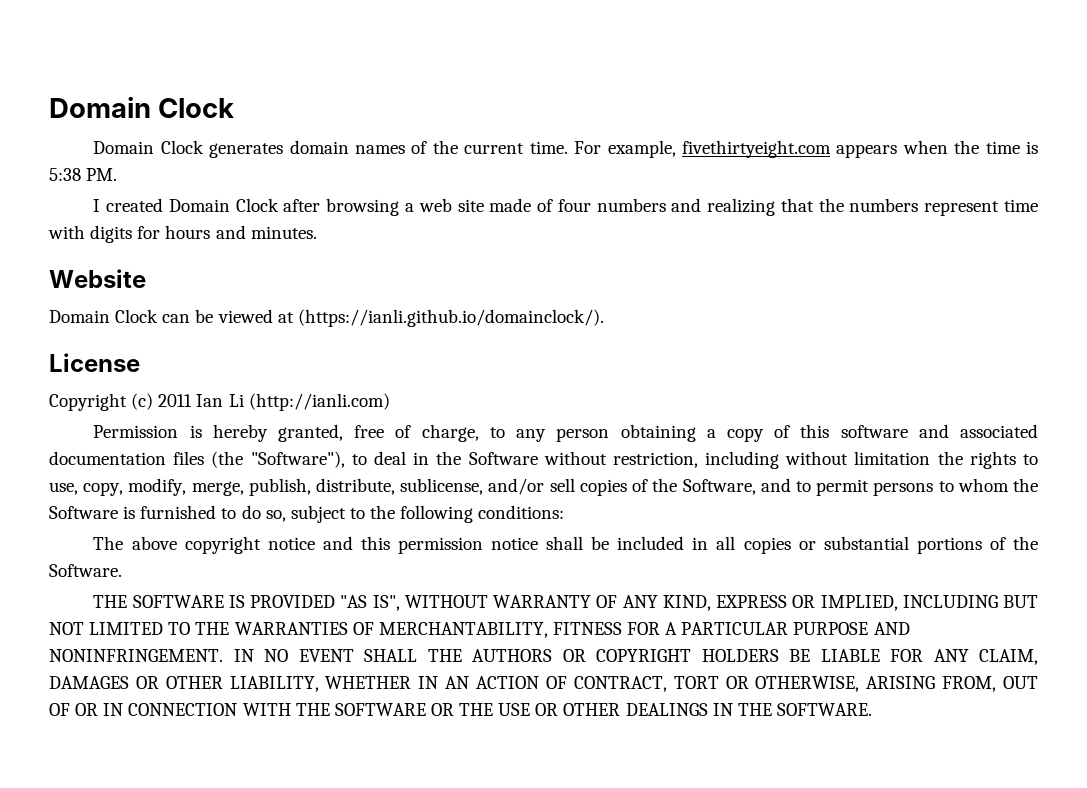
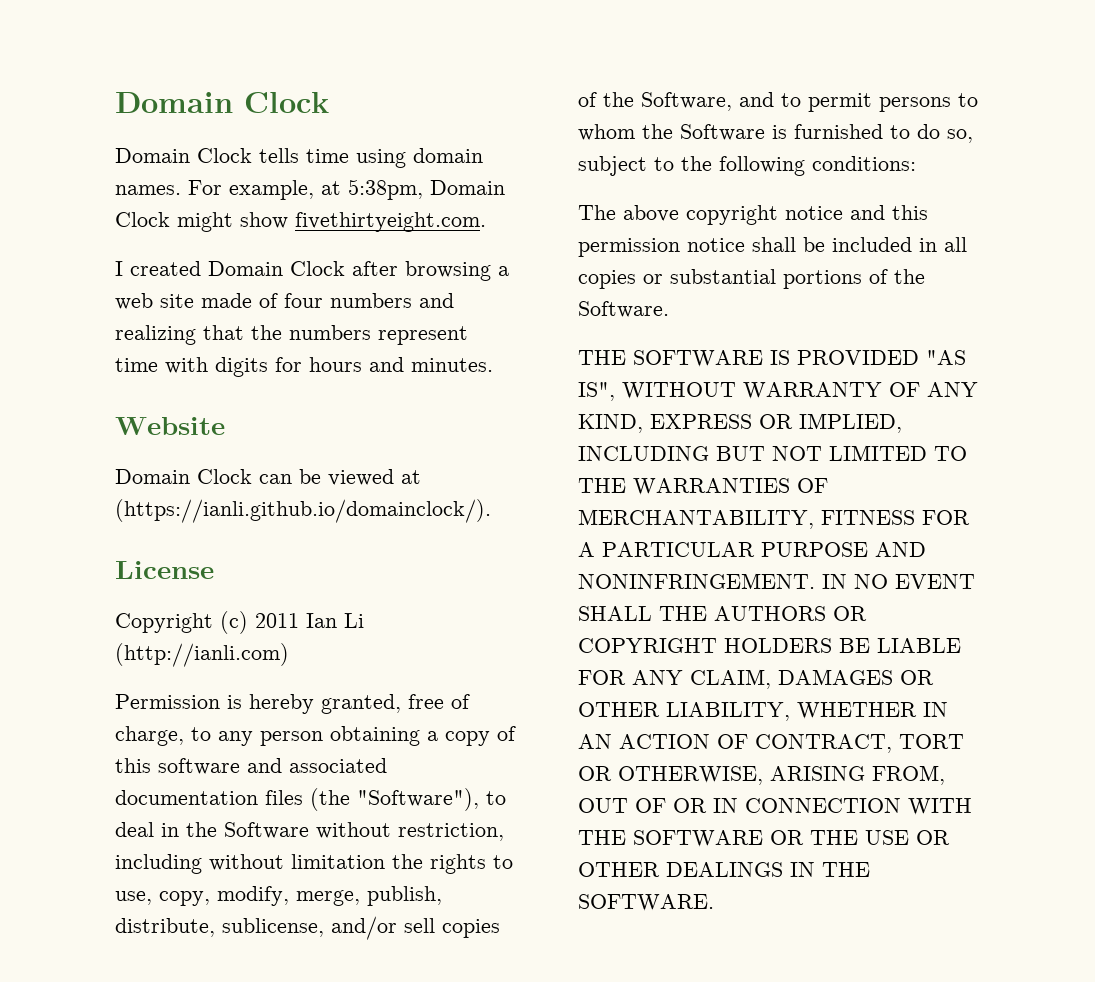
- Domain Clock generates domain names of the current time. For example, fivethirtyeight.com appears when the time is 5:38 PM.
+ Domain Clock tells time using domain names. For example, at 5:38pm, Domain Clock might show fivethirtyeight.com.

